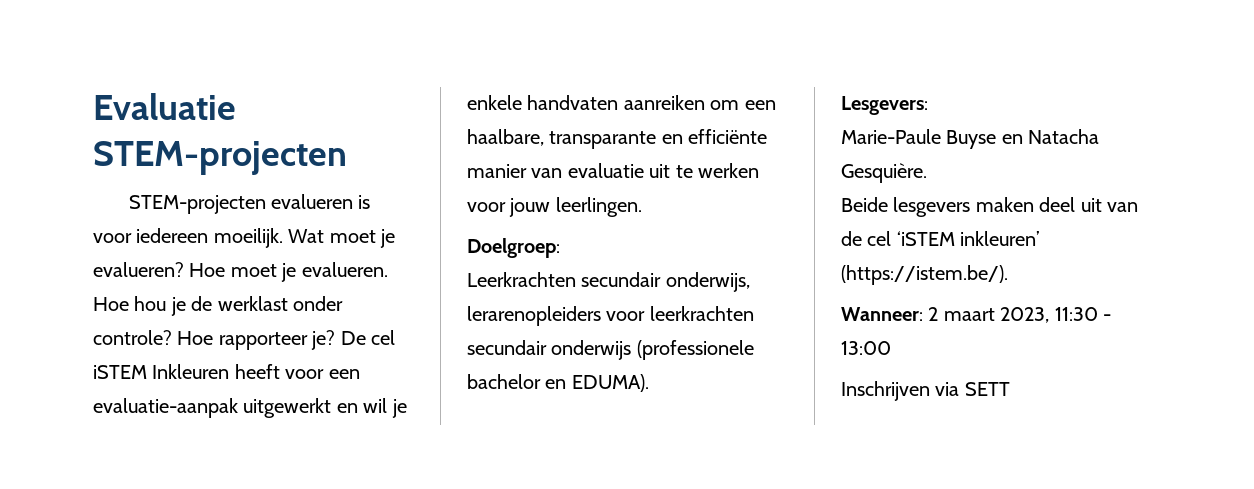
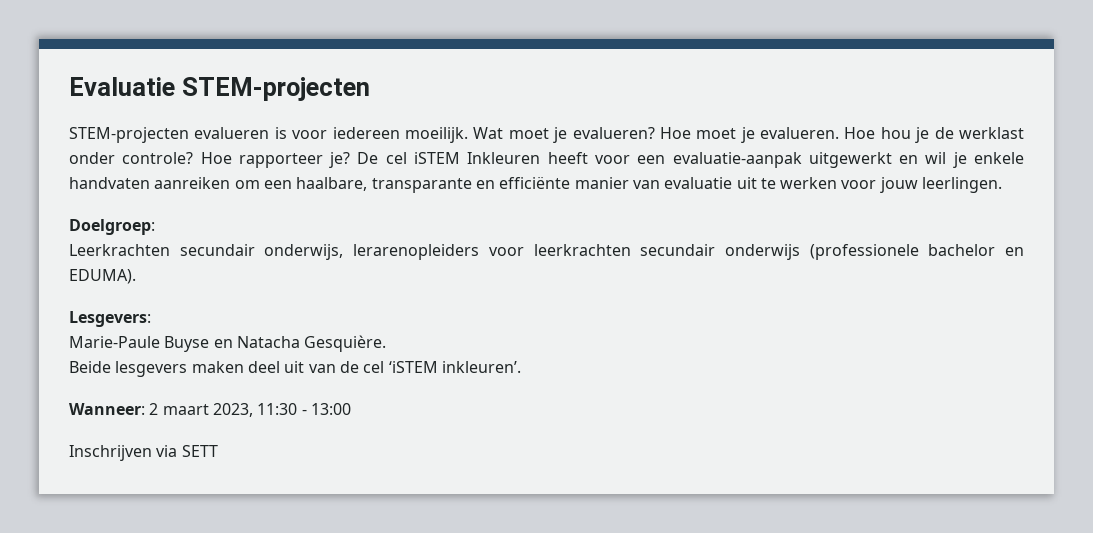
- Beide lesgevers maken deel uit van de cel ‘iSTEM inkleuren’ (https://istem.be/).
+ Beide lesgevers maken deel uit van de cel ‘iSTEM inkleuren’.

